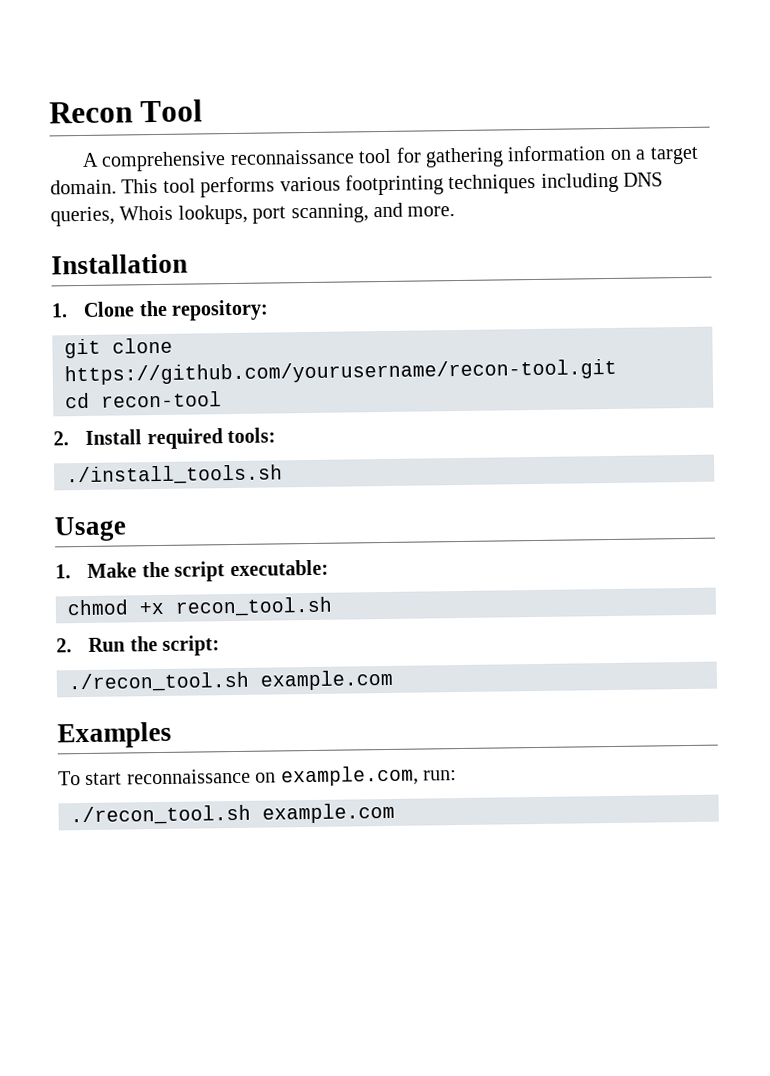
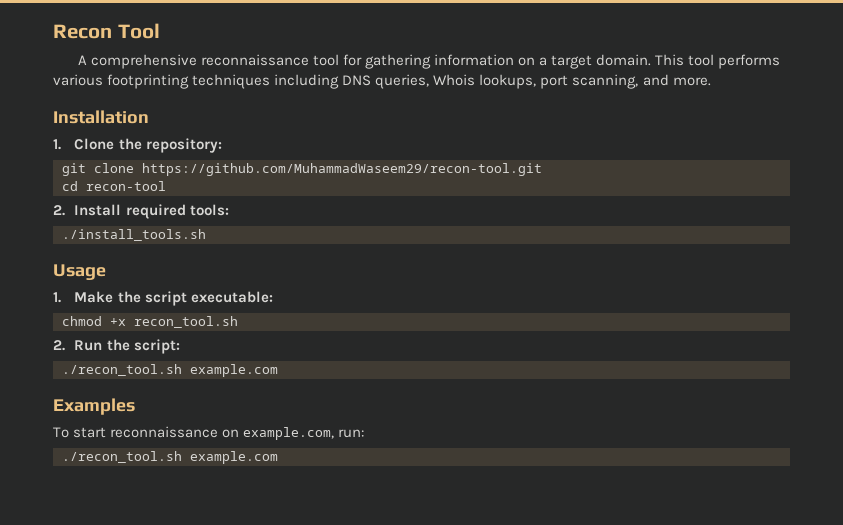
- git clone https://github.com/yourusername/recon-tool.git
+ git clone https://github.com/MuhammadWaseem29/recon-tool.git

